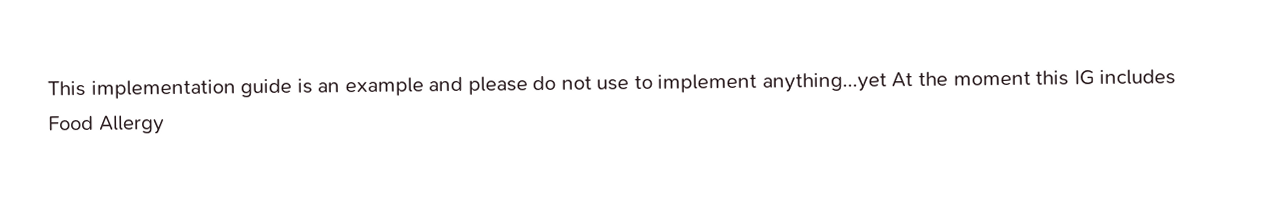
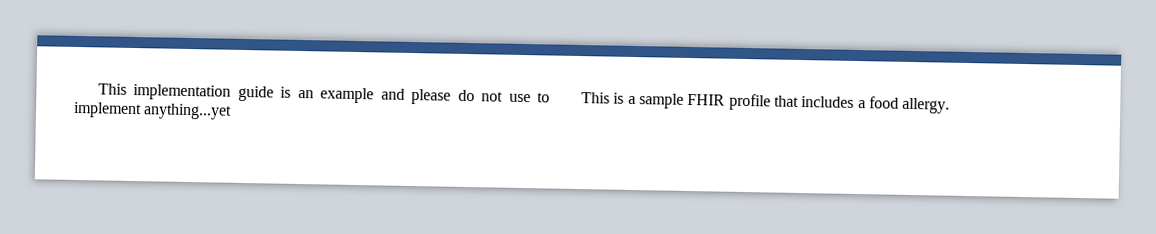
- This implementation guide is an example and please do not use to implement anything...yet At the moment this IG includes Food Allergy
+ This implementation guide is an example and please do not use to implement anything...yet
+ This is a sample FHIR profile that includes a food allergy.

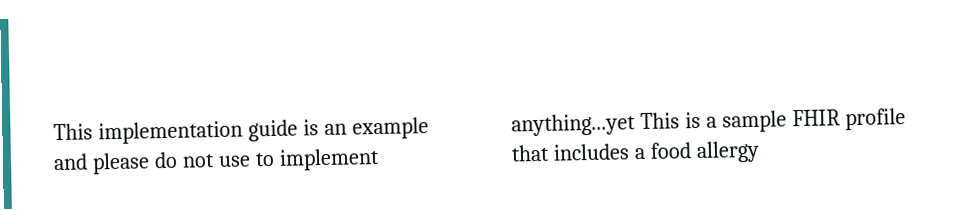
- This implementation guide is an example and please do not use to implement anything...yet
- This is a sample FHIR profile that includes a food allergy.
+ This implementation guide is an example and please do not use to implement anything...yet This is a sample FHIR profile that includes a food allergy

